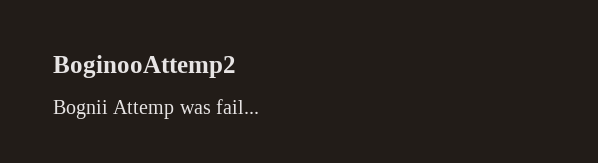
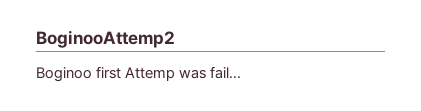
- Bognii Attemp was fail...
+ Boginoo first Attemp was fail...

